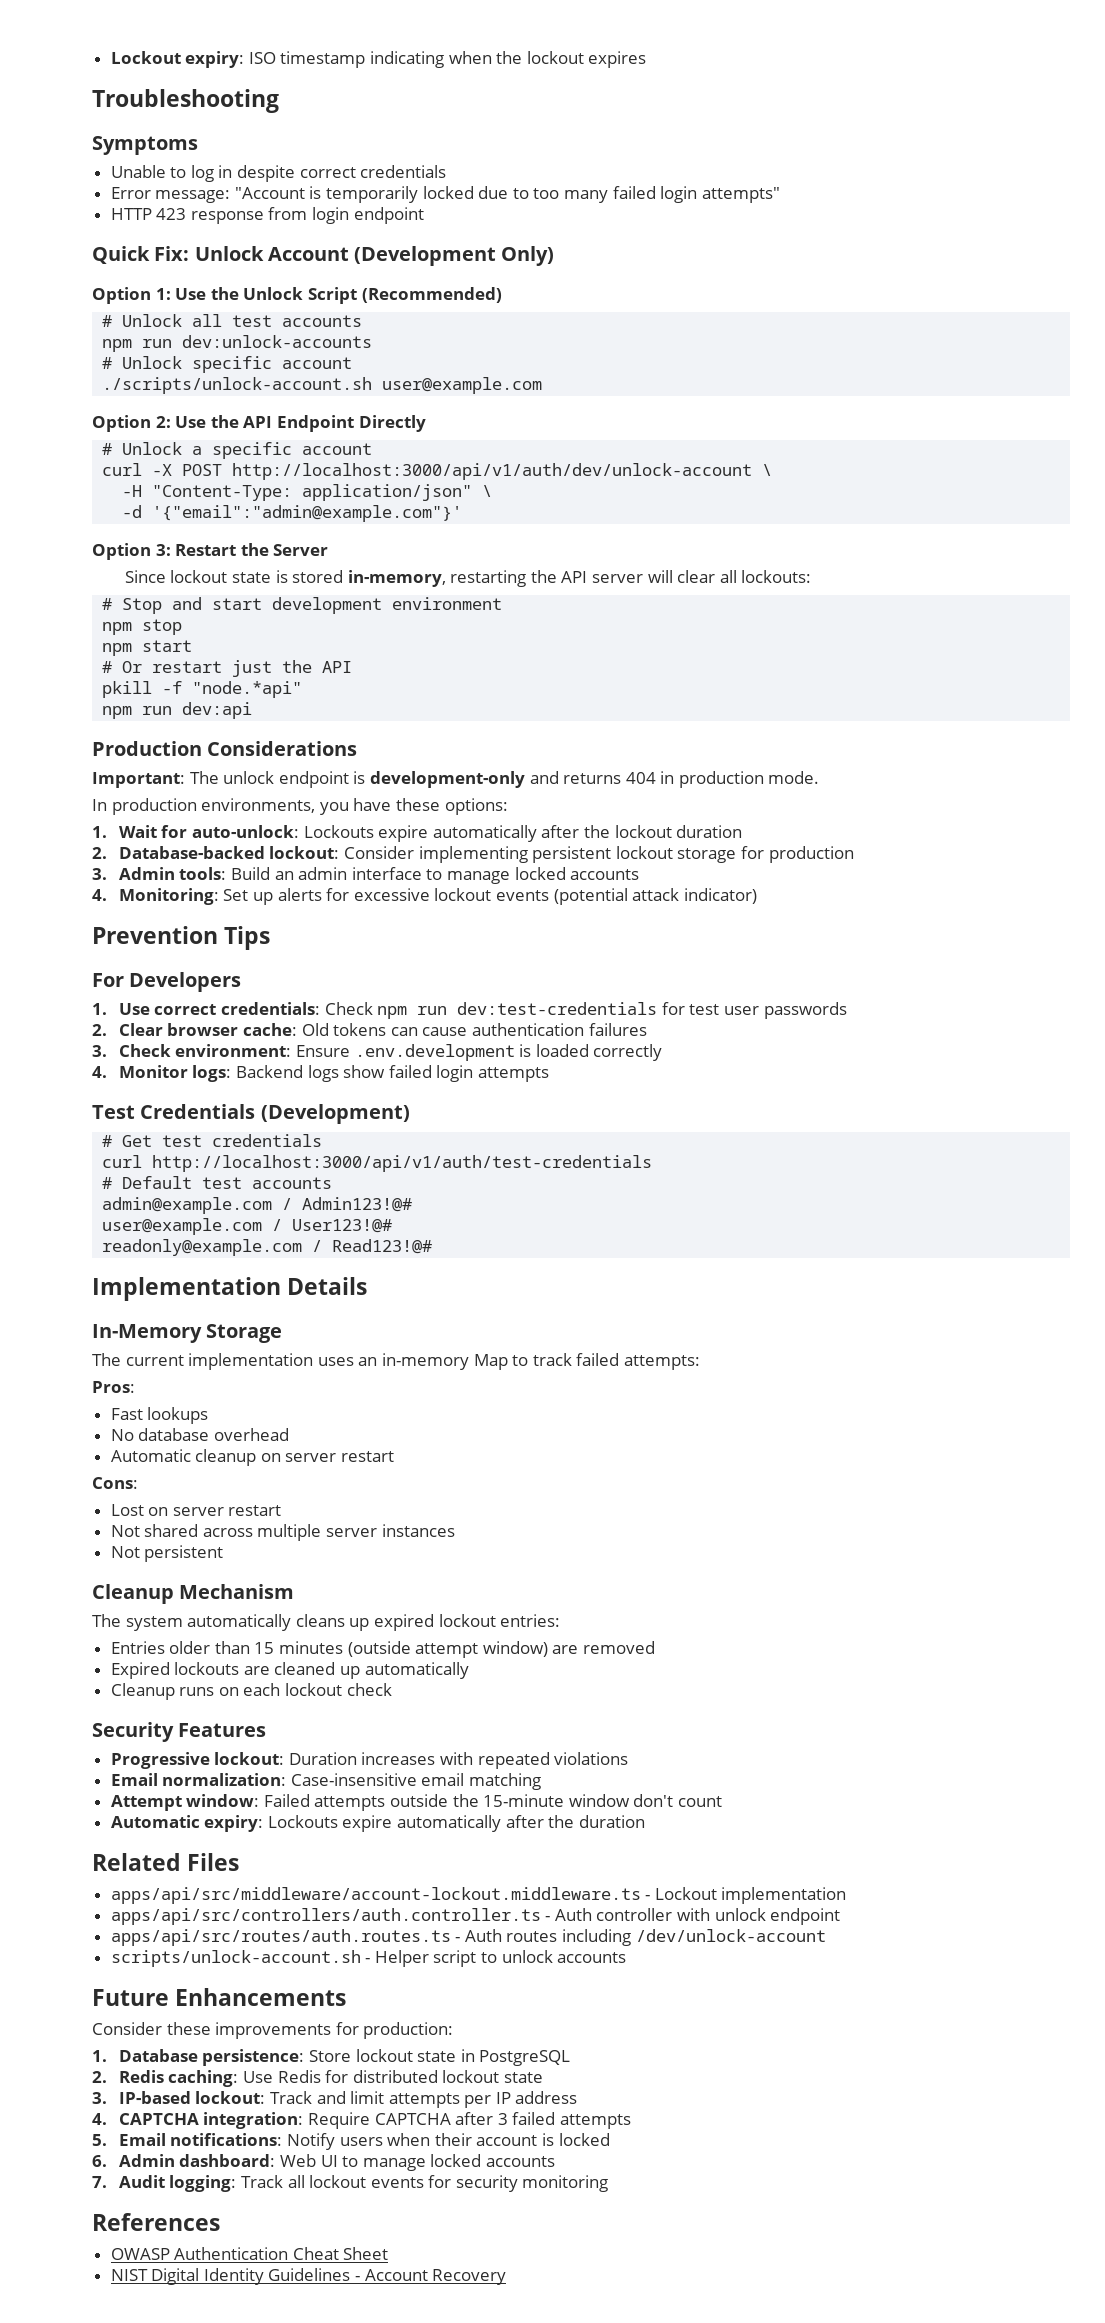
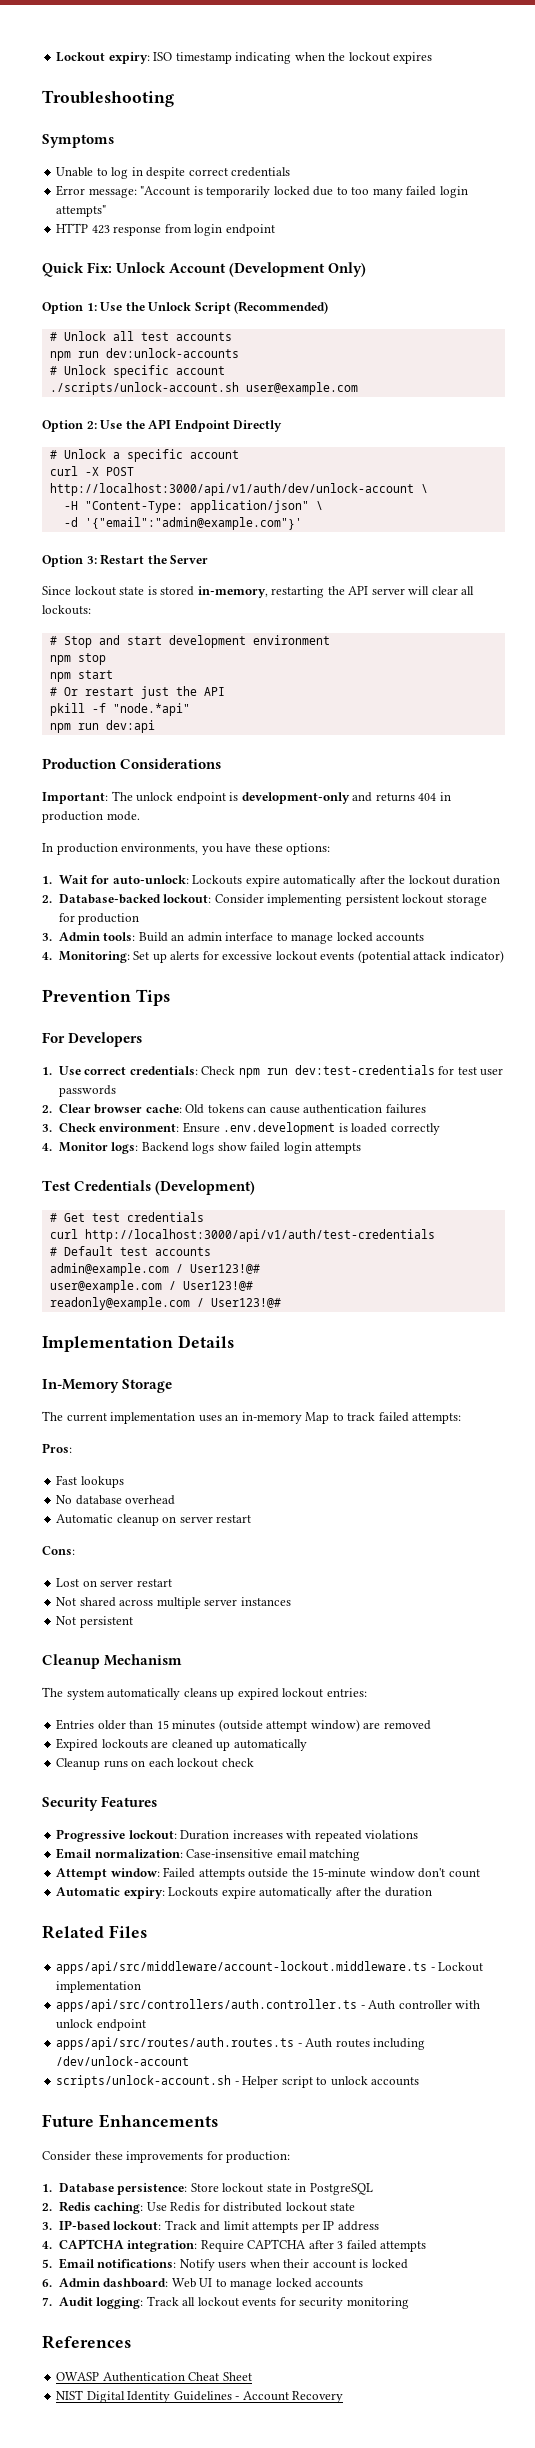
- admin@example.com / Admin123!@#
+ admin@example.com / User123!@#
- readonly@example.com / Read123!@#
+ readonly@example.com / User123!@#

